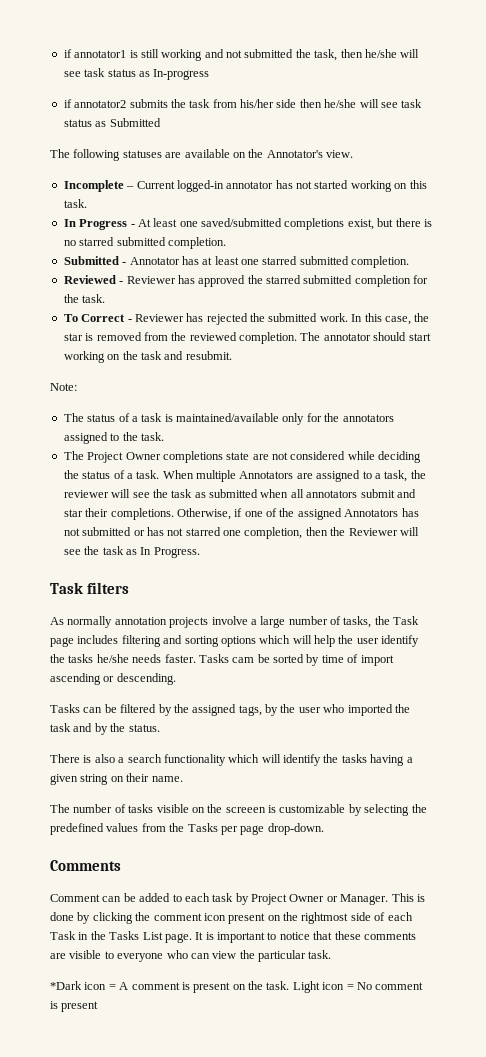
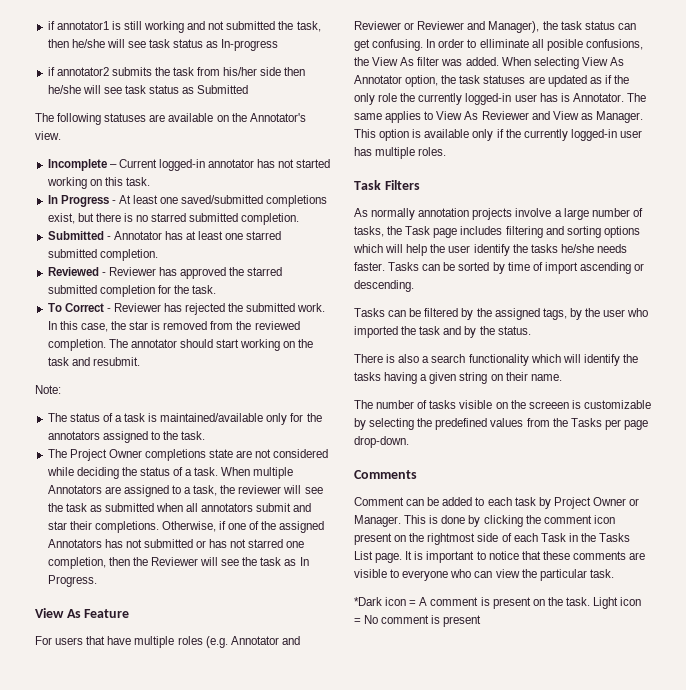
- Task filters
+ View As Feature
+ For users that have multiple roles (e.g. Annotator and Reviewer or Reviewer and Manager), the task status can get confusing. In order to elliminate all posible confusions, the View As filter was added. When selecting View As Annotator option, the task statuses are updated as if the only role the currently logged-in user has is Annotator. The same applies to View As Reviewer and View as Manager. This option is available only if the currently logged-in user has multiple roles.
+ Task Filters
- Tasks cam be sorted by time of import ascending or descending.
+ Tasks can be sorted by time of import ascending or descending.

